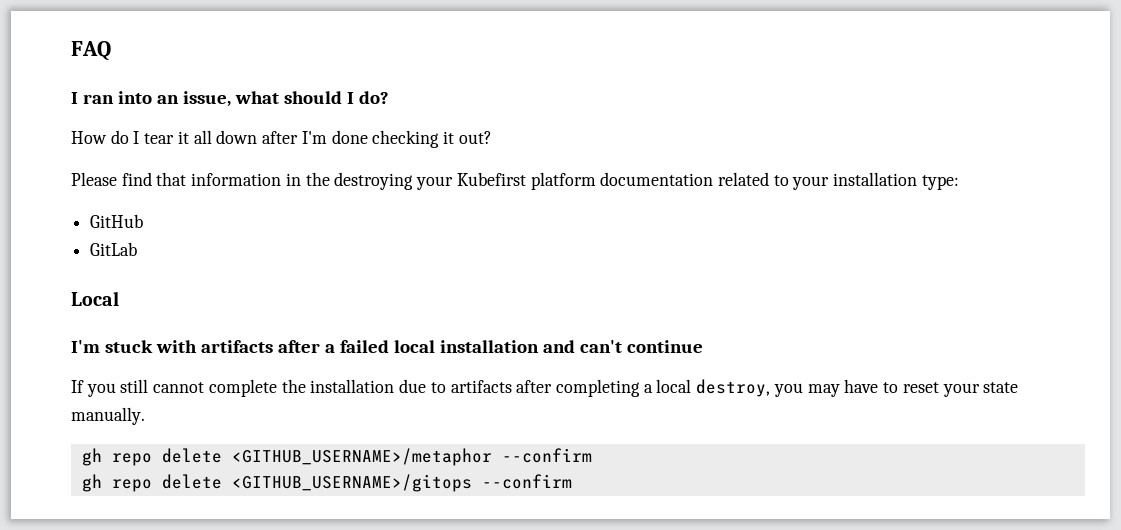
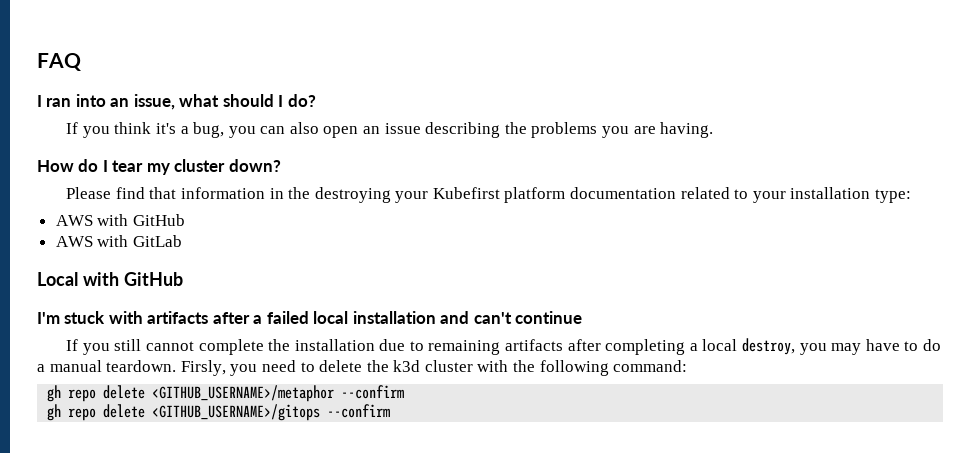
- How do I tear it all down after I'm done checking it out?
+ If you think it's a bug, you can also open an issue describing the problems you are having.
+ How do I tear my cluster down?
- GitHub
- GitLab
+ AWS with GitHub
+ AWS with GitLab
- Local
+ Local with GitHub
- If you still cannot complete the installation due to artifacts after completing a local destroy, you may have to reset your state manually.
+ If you still cannot complete the installation due to remaining artifacts after completing a local destroy, you may have to do a manual teardown. Firsly, you need to delete the k3d cluster with the following command:

